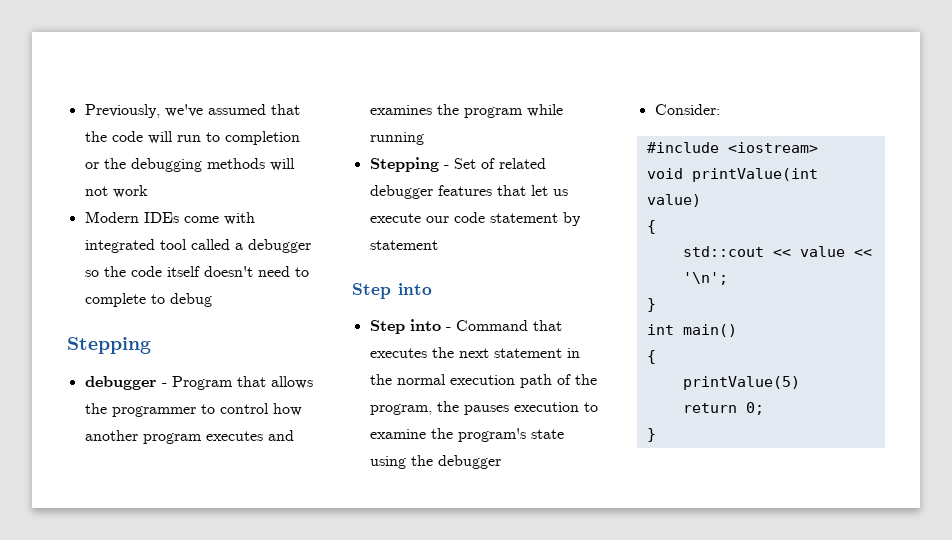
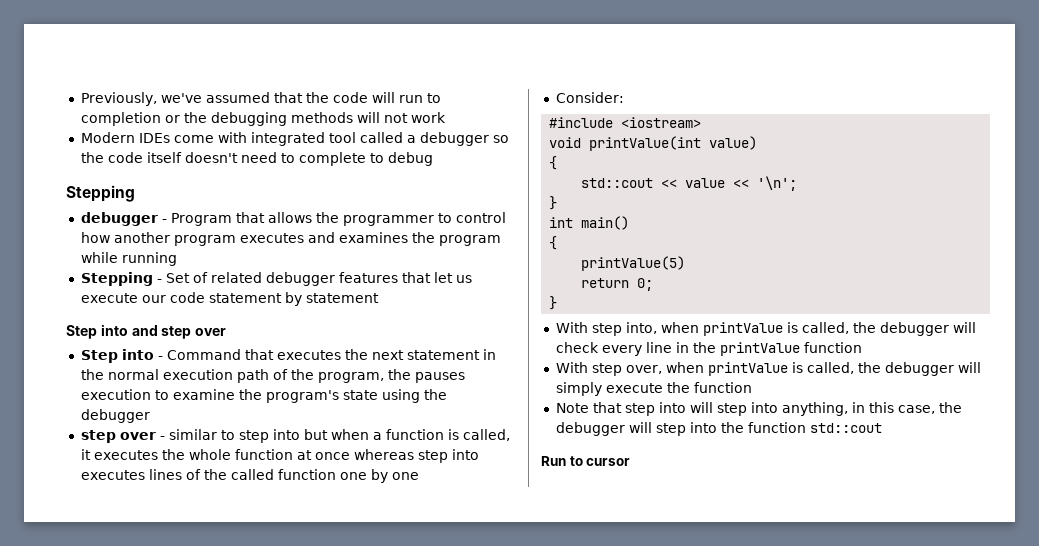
  Stepping - Set of related debugger features that let us execute our code statement by statement
- Step into
+ Step into and step over
+ step over - similar to step into but when a function is called, it executes the whole function at once whereas step into executes lines of the called function one by one
+ With step into, when printValue is called, the debugger will check every line in the printValue function
+ With step over, when printValue is called, the debugger will simply execute the function
+ Note that step into will step into anything, in this case, the debugger will step into the function std::cout
+ Run to cursor

